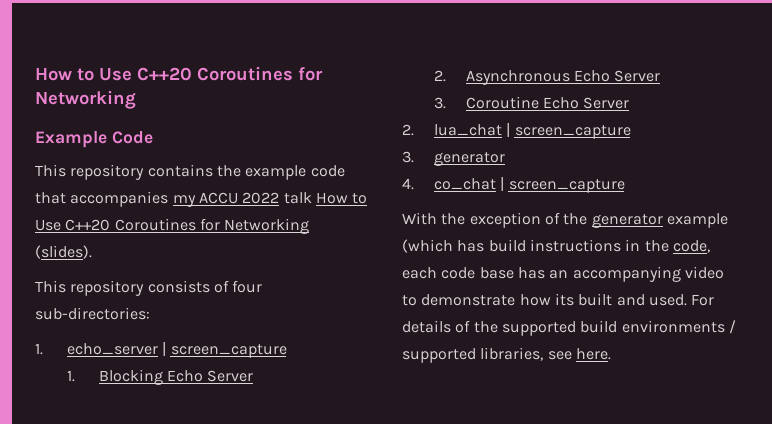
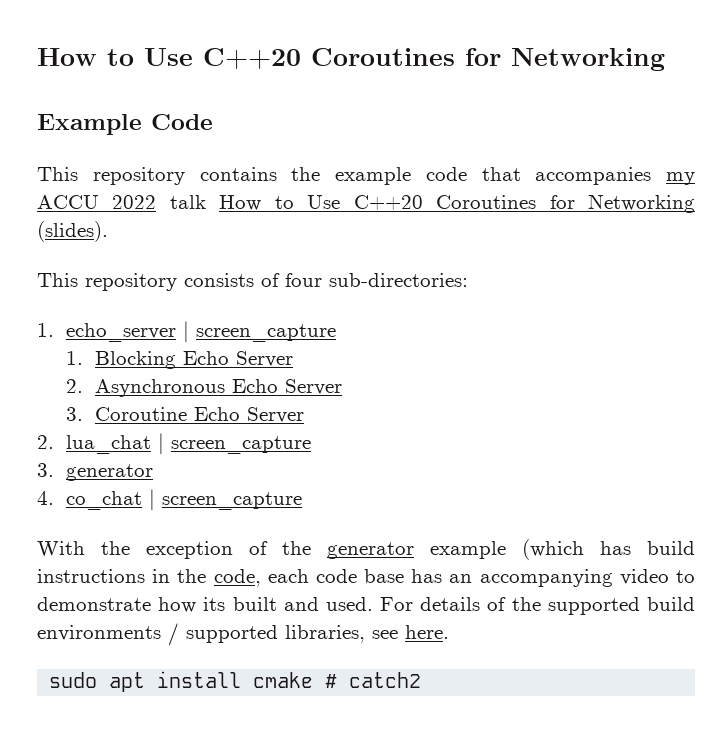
+ sudo apt install cmake # catch2

